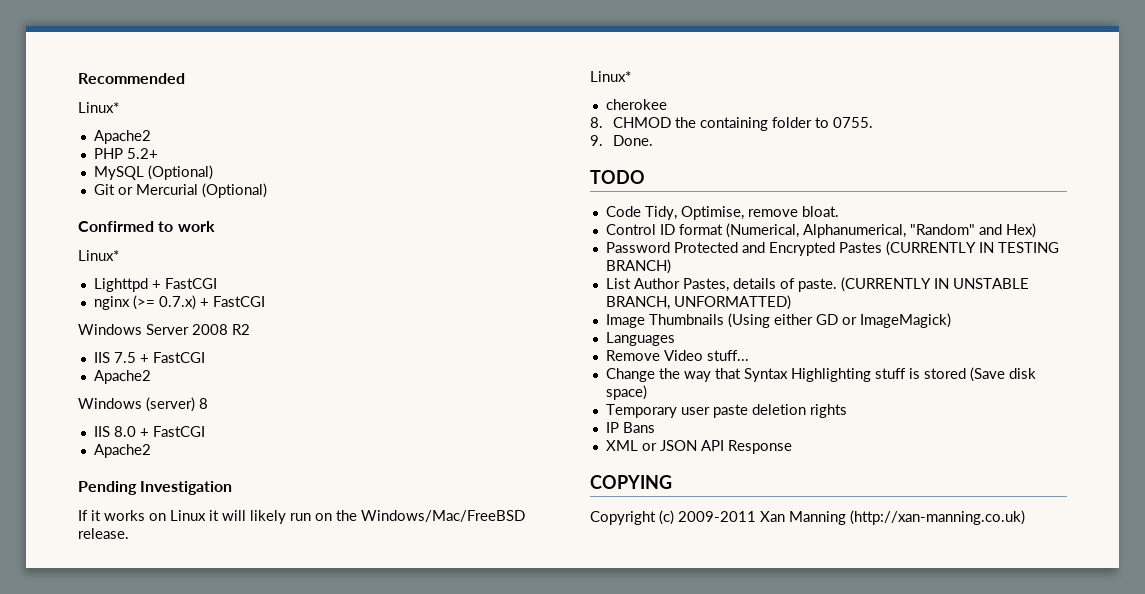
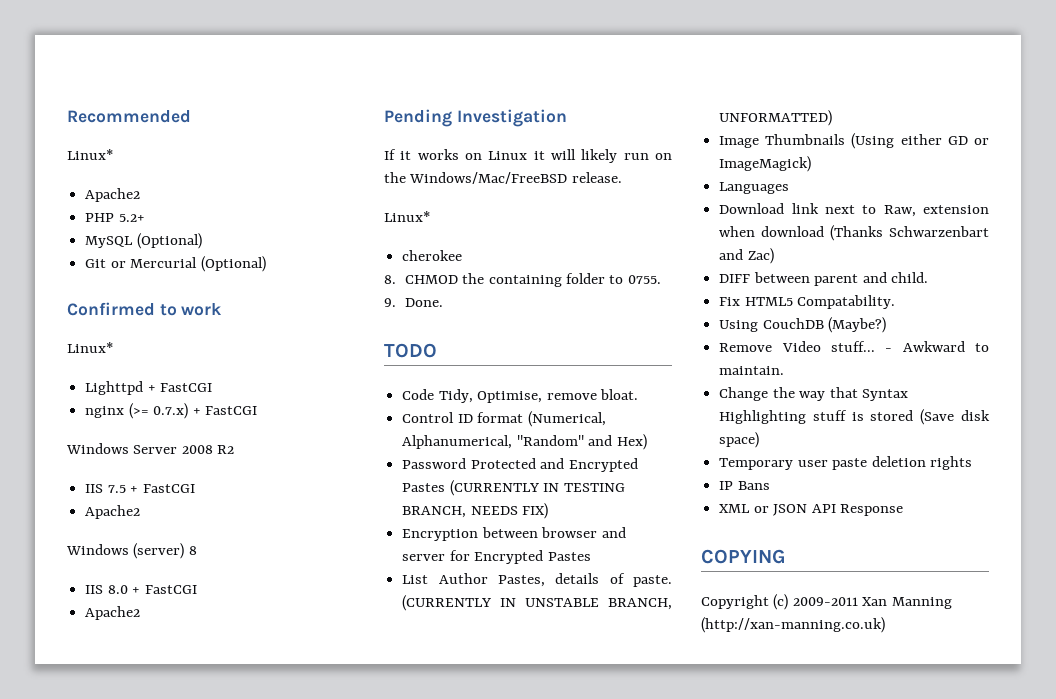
- Password Protected and Encrypted Pastes (CURRENTLY IN TESTING BRANCH)
+ Password Protected and Encrypted Pastes (CURRENTLY IN TESTING BRANCH, NEEDS FIX)
+ Encryption between browser and server for Encrypted Pastes
+ Download link next to Raw, extension when download (Thanks Schwarzenbart and Zac)
+ DIFF between parent and child.
+ Fix HTML5 Compatability.
+ Using CouchDB (Maybe?)
+ - Awkward to maintain.

